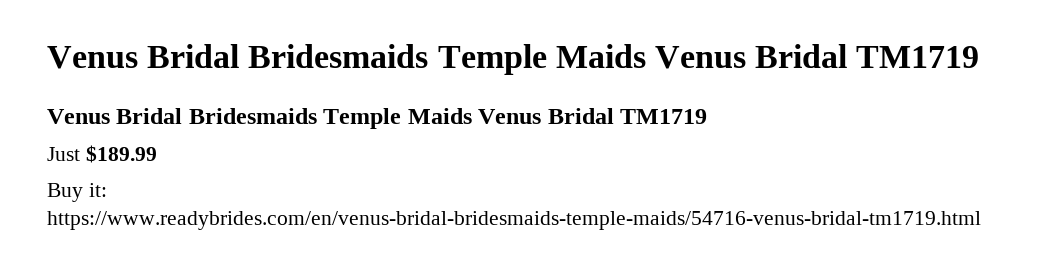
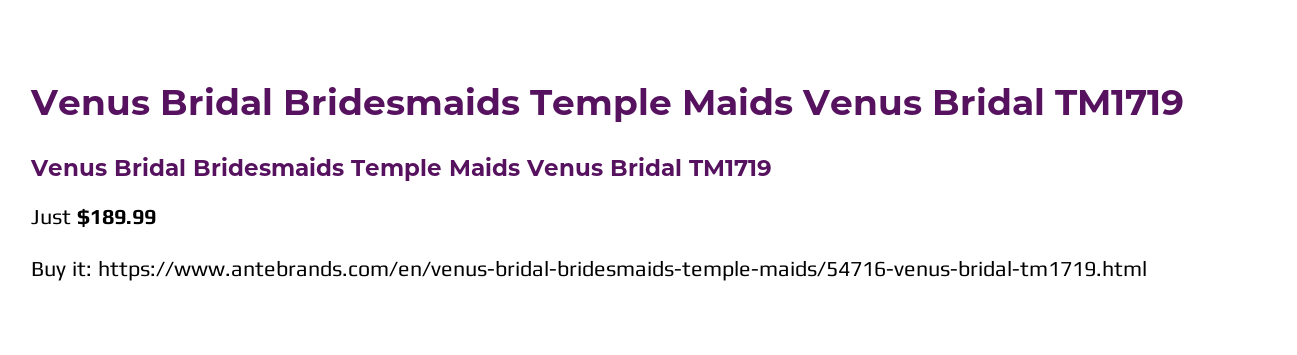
- Buy it: https://www.readybrides.com/en/venus-bridal-bridesmaids-temple-maids/54716-venus-bridal-tm1719.html
+ Buy it: https://www.antebrands.com/en/venus-bridal-bridesmaids-temple-maids/54716-venus-bridal-tm1719.html

